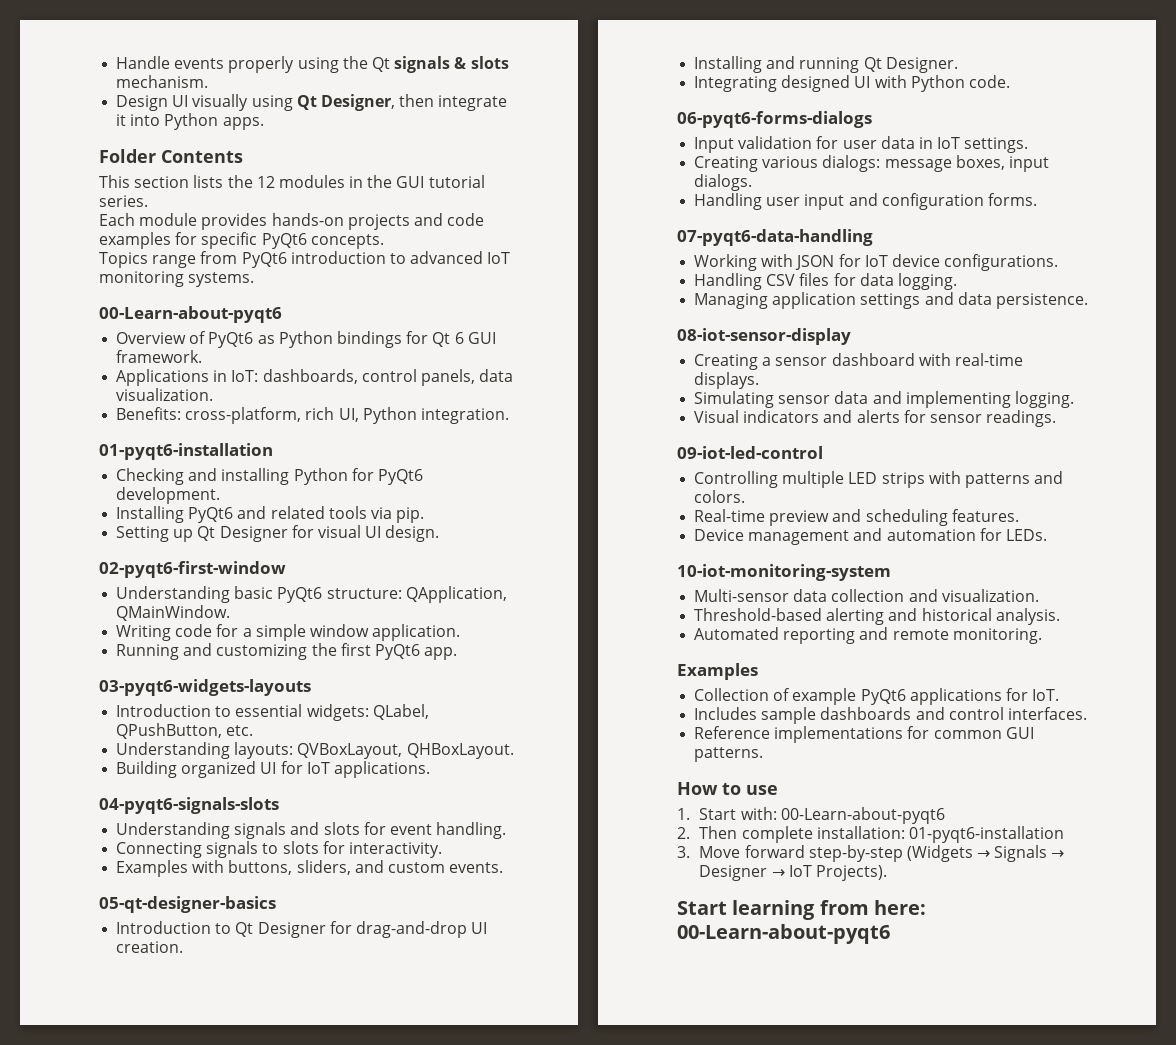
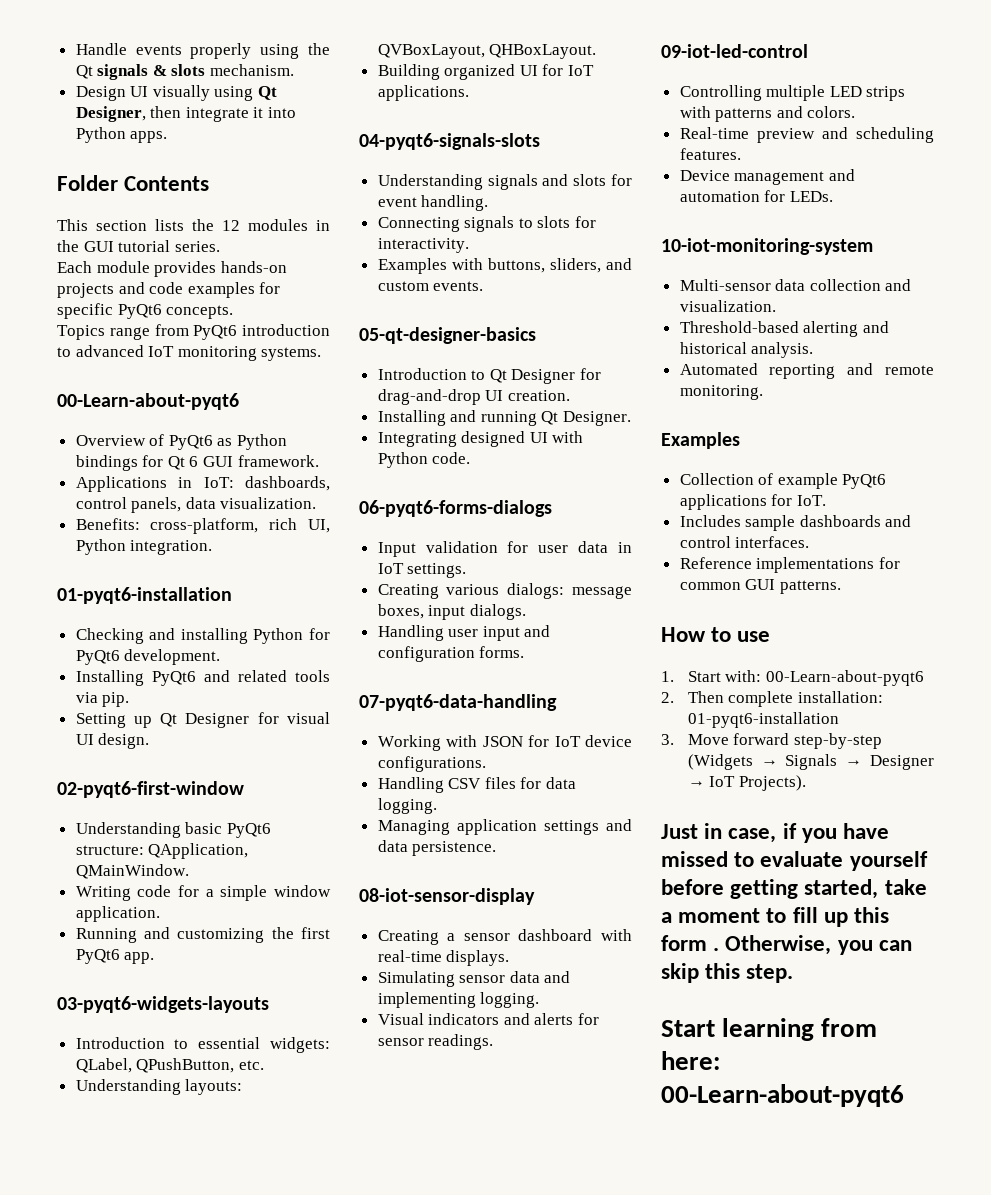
+ Just in case, if you have missed to evaluate yourself before getting started, take a moment to fill up this form . Otherwise, you can skip this step.

